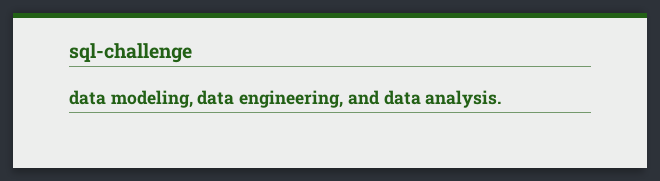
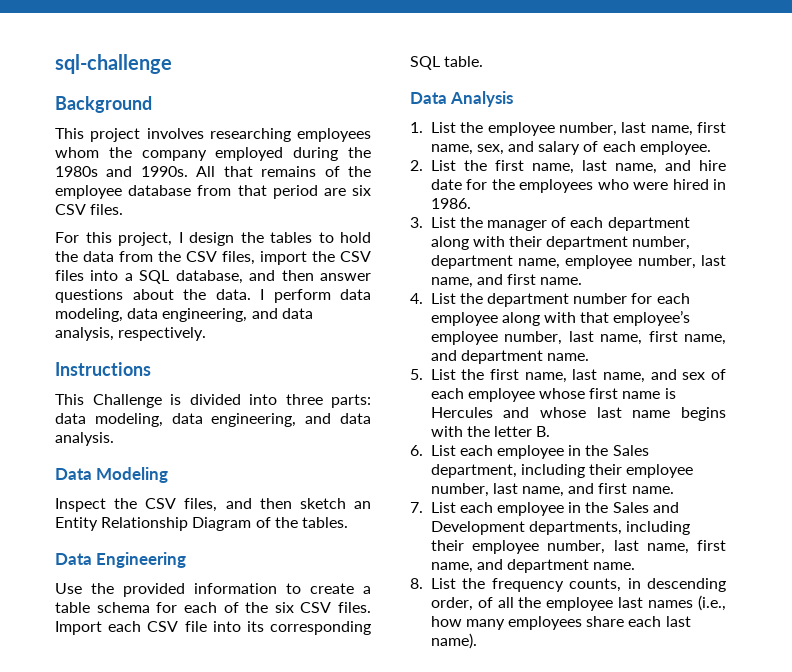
- data modeling, data engineering, and data analysis.
+ Background
+ This project involves researching employees whom the company employed during the 1980s and 1990s. All that remains of the employee database from that period are six CSV files.
+ For this project, I design the tables to hold the data from the CSV files, import the CSV files into a SQL database, and then answer questions about the data. I perform data modeling, data engineering, and data analysis, respectively.
+ Instructions
+ This Challenge is divided into three parts: data modeling, data engineering, and data analysis.
+ Data Modeling
+ Inspect the CSV files, and then sketch an Entity Relationship Diagram of the tables.
+ Data Engineering
+ Use the provided information to create a table schema for each of the six CSV files. Import each CSV file into its corresponding SQL table.
+ Data Analysis
+ 1. List the employee number, last name, first name, sex, and salary of each employee.
+ 2. List the first name, last name, and hire date for the employees who were hired in 1986.
+ 3. List the manager of each department along with their department number, department name, employee number, last name, and first name.
+ 4. List the department number for each employee along with that employee’s employee number, last name, first name, and department name.
+ 5. List the first name, last name, and sex of each employee whose first name is Hercules and whose last name begins with the letter B.
+ 6. List each employee in the Sales department, including their employee number, last name, and first name.
+ 7. List each employee in the Sales and Development departments, including their employee number, last name, first name, and department name.
+ 8. List the frequency counts, in descending order, of all the employee last names (i.e., how many employees share each last name).

